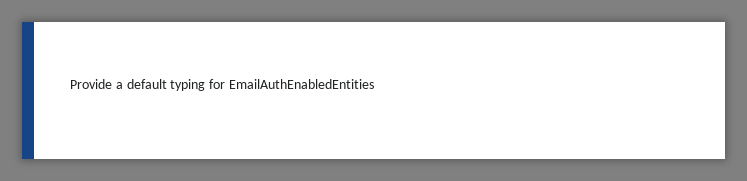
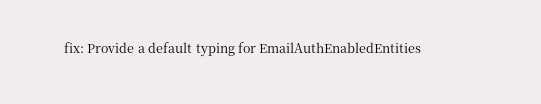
- Provide a default typing for EmailAuthEnabledEntities
+ fix: Provide a default typing for EmailAuthEnabledEntities

